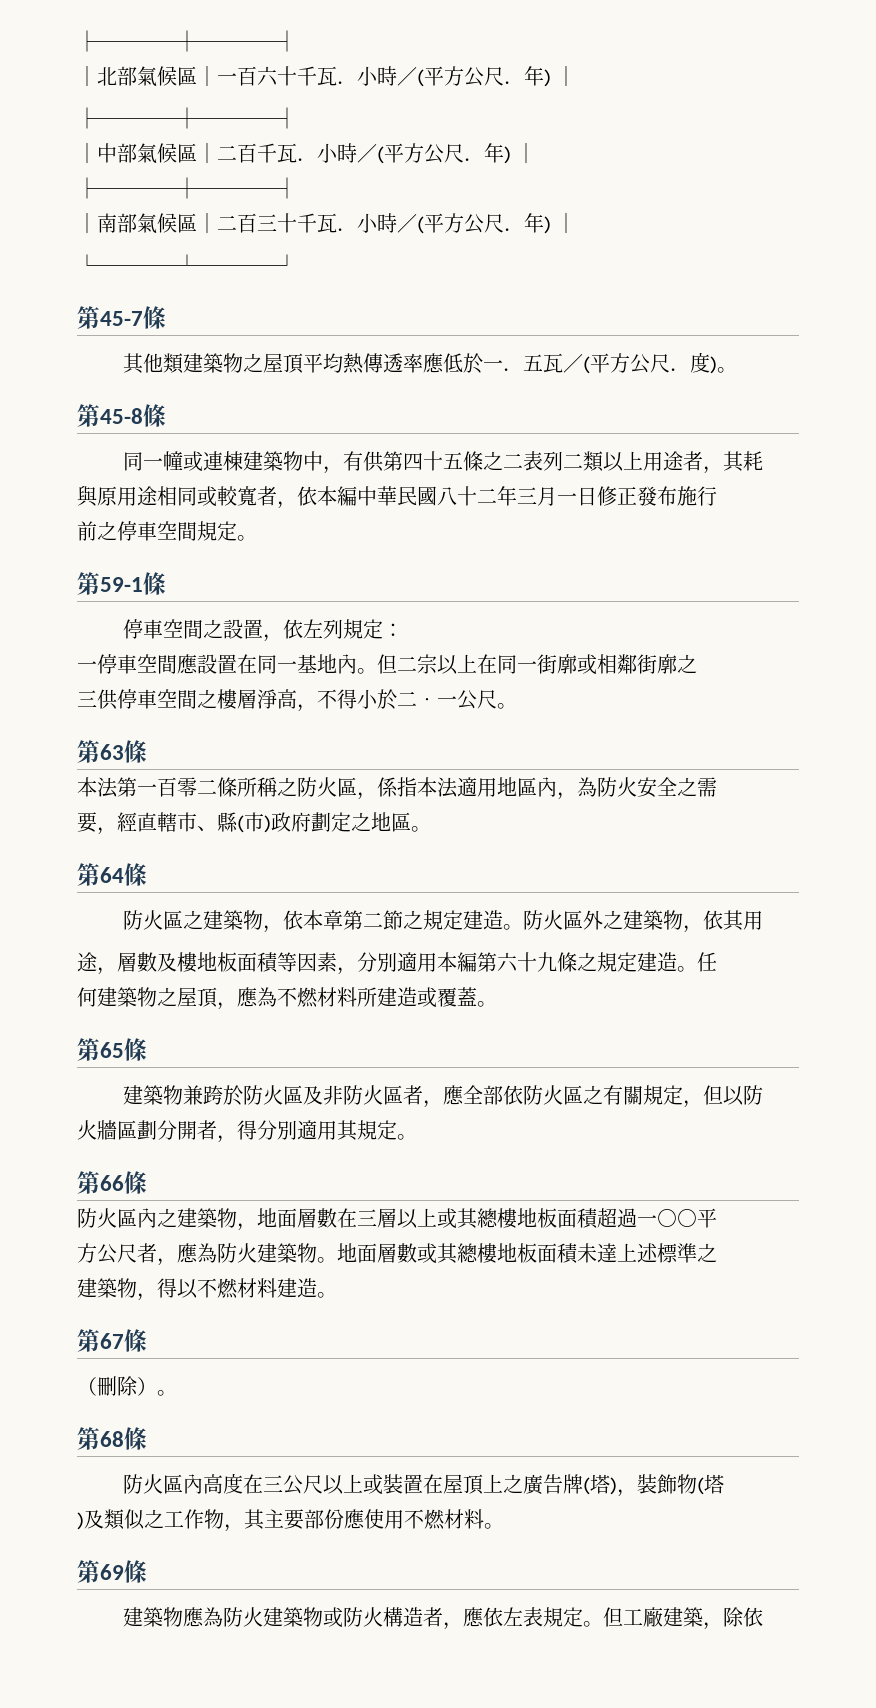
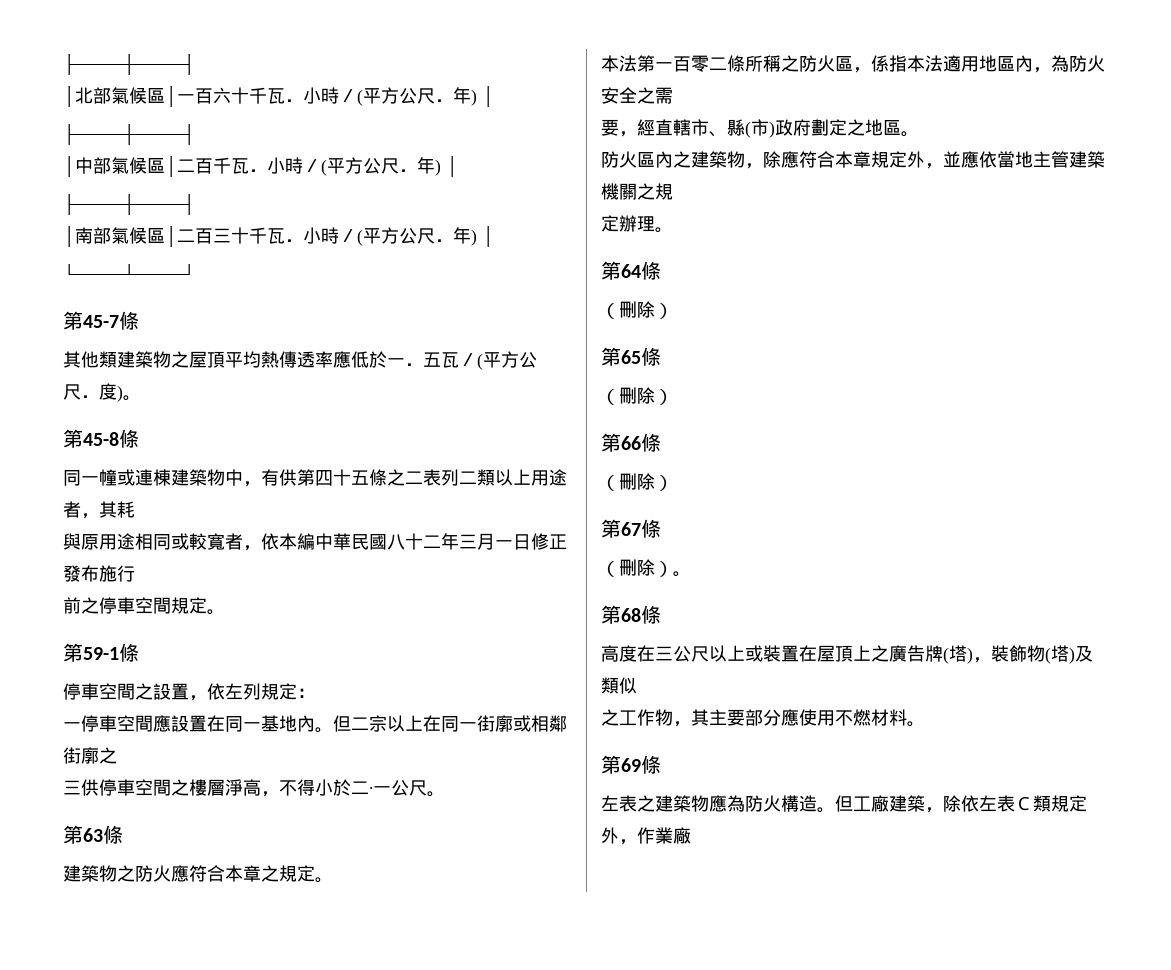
+ 建築物之防火應符合本章之規定。
- 第64條
- 防火區之建築物，依本章第二節之規定建造。防火區外之建築物，依其用
- 途，層數及樓地板面積等因素，分別適用本編第六十九條之規定建造。任
- 何建築物之屋頂，應為不燃材料所建造或覆蓋。
- 第65條
- 建築物兼跨於防火區及非防火區者，應全部依防火區之有關規定，但以防
- 火牆區劃分開者，得分別適用其規定。
- 第66條
- 防火區內之建築物，地面層數在三層以上或其總樓地板面積超過一○○平
- 方公尺者，應為防火建築物。地面層數或其總樓地板面積未達上述標準之
- 建築物，得以不燃材料建造。
+ 防火區內之建築物，除應符合本章規定外，並應依當地主管建築機關之規
+ 定辦理。
+ 第64條
+ （刪除）
+ 第65條
+ （刪除）
+ 第66條
+ （刪除）
- 防火區內高度在三公尺以上或裝置在屋頂上之廣告牌(塔)，裝飾物(塔
- )及類似之工作物，其主要部份應使用不燃材料。
+ 高度在三公尺以上或裝置在屋頂上之廣告牌(塔)，裝飾物(塔)及類似
+ 之工作物，其主要部分應使用不燃材料。
- 建築物應為防火建築物或防火構造者，應依左表規定。
+ 左表之建築物應為防火構造。
- 但工廠建築，除依
+ 但工廠建築，除依左表Ｃ類規定外，作業廠

